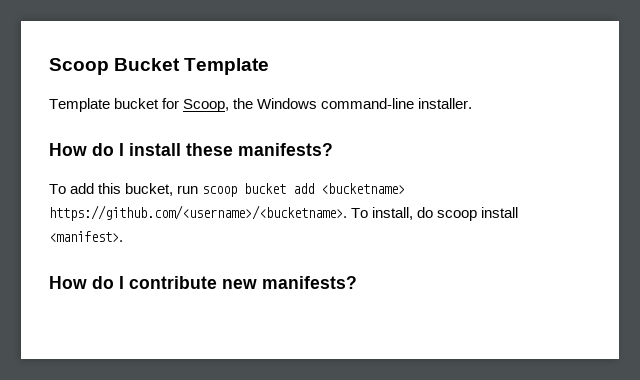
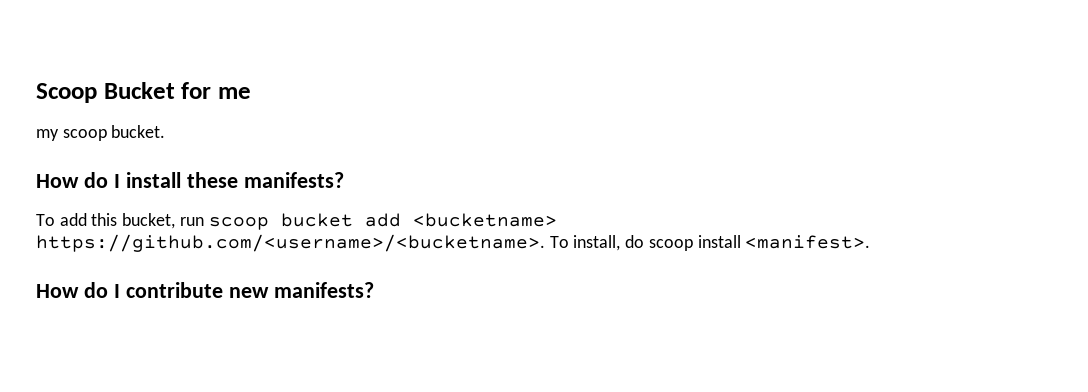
- Scoop Bucket Template
- Template bucket for Scoop, the Windows command-line installer.
+ Scoop Bucket for me
+ my scoop bucket.

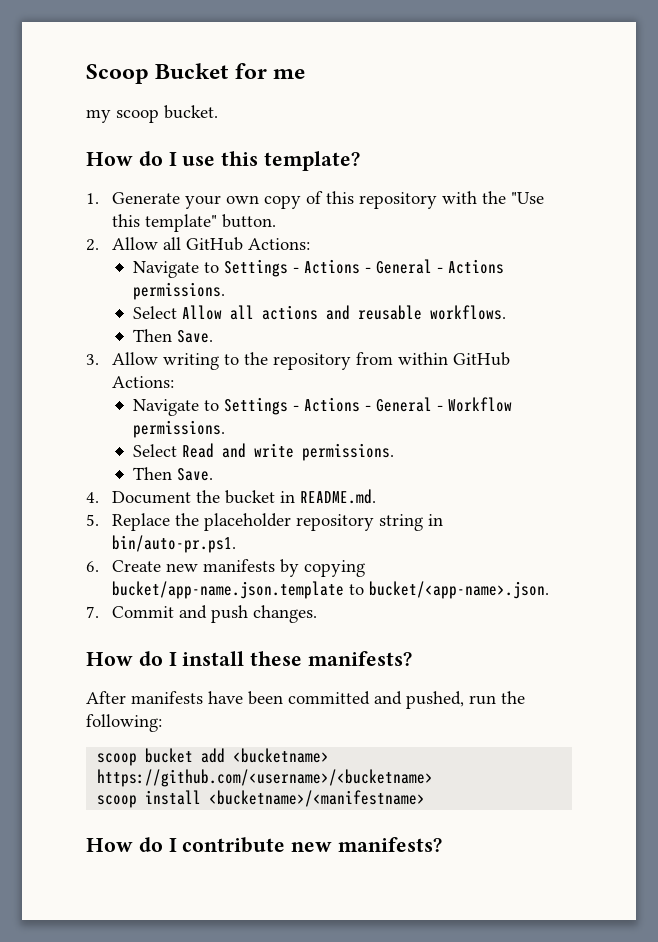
+ How do I use this template?
+ 1. Generate your own copy of this repository with the "Use this template" button.
+ 2. Allow all GitHub Actions:
+ Navigate to Settings - Actions - General - Actions permissions.
+ Select Allow all actions and reusable workflows.
+ Then Save.
+ 3. Allow writing to the repository from within GitHub Actions:
+ Navigate to Settings - Actions - General - Workflow permissions.
+ Select Read and write permissions.
+ Then Save.
+ 4. Document the bucket in README.md.
+ 5. Replace the placeholder repository string in bin/auto-pr.ps1.
+ 6. Create new manifests by copying bucket/app-name.json.template to bucket/<app-name>.json.
+ 7. Commit and push changes.
- To add this bucket, run scoop bucket add <bucketname> https://github.com/<username>/<bucketname>. To install, do scoop install <manifest>.
+ After manifests have been committed and pushed, run the following:
+ scoop bucket add <bucketname> https://github.com/<username>/<bucketname>
+ scoop install <bucketname>/<manifestname>

